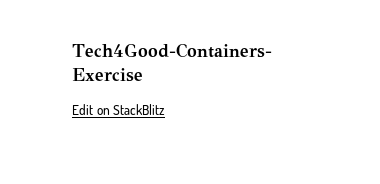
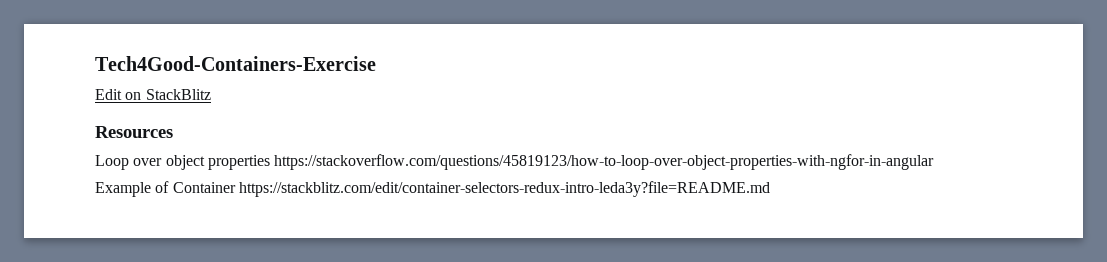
+ Resources
+ Loop over object properties https://stackoverflow.com/questions/45819123/how-to-loop-over-object-properties-with-ngfor-in-angular
+ Example of Container https://stackblitz.com/edit/container-selectors-redux-intro-leda3y?file=README.md

